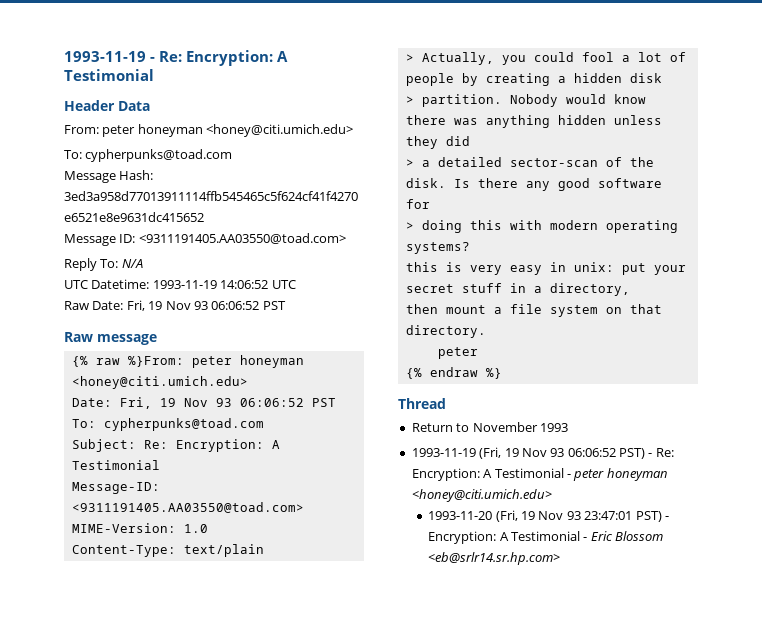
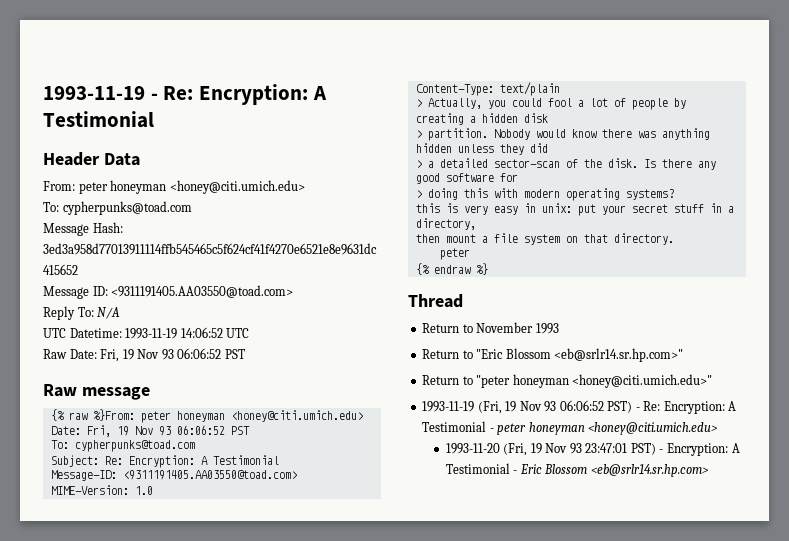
+ Return to "Eric Blossom <eb@srlr14.sr.hp.com>"
+ Return to "peter honeyman <honey@citi.umich.edu>"

